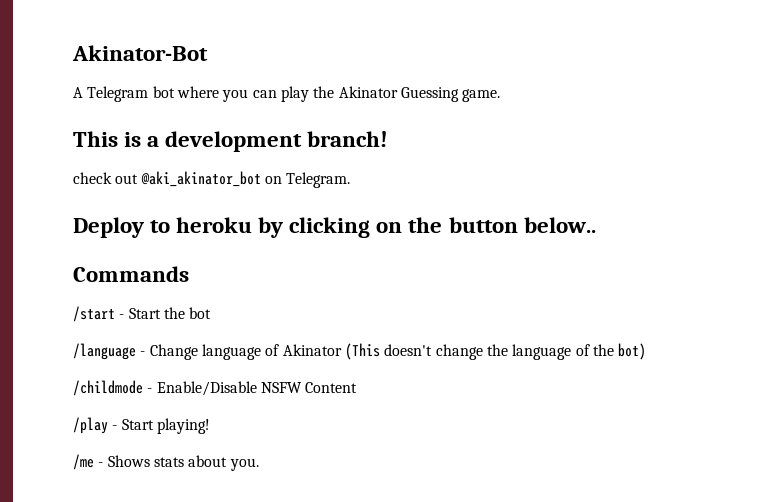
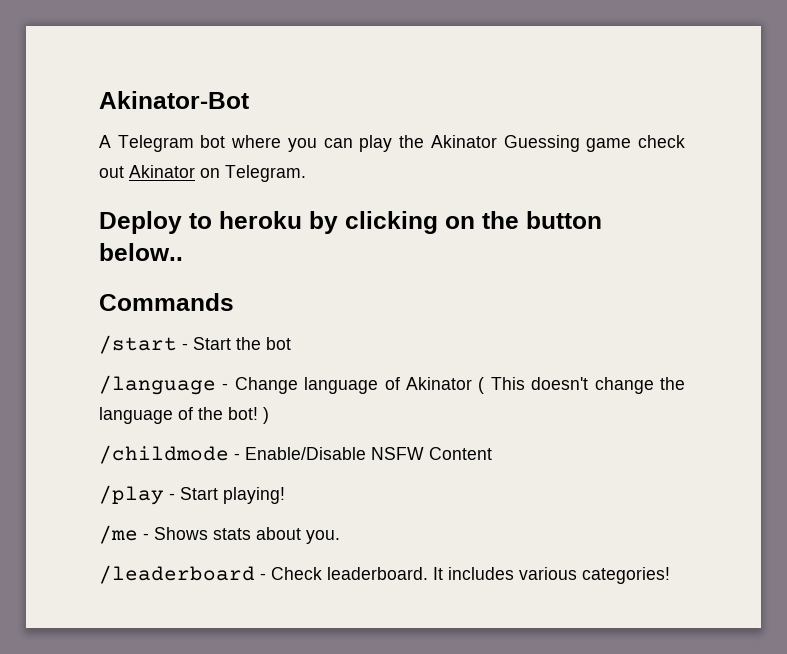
- A Telegram bot where you can play the Akinator Guessing game.
- This is a development branch!
- check out @aki_akinator_bot on Telegram.
+ A Telegram bot where you can play the Akinator Guessing game check out Akinator on Telegram.
- /language - Change language of Akinator (This doesn't change the language of the bot)
+ /language - Change language of Akinator ( This doesn't change the language of the bot! )
+ /leaderboard - Check leaderboard. It includes various categories!

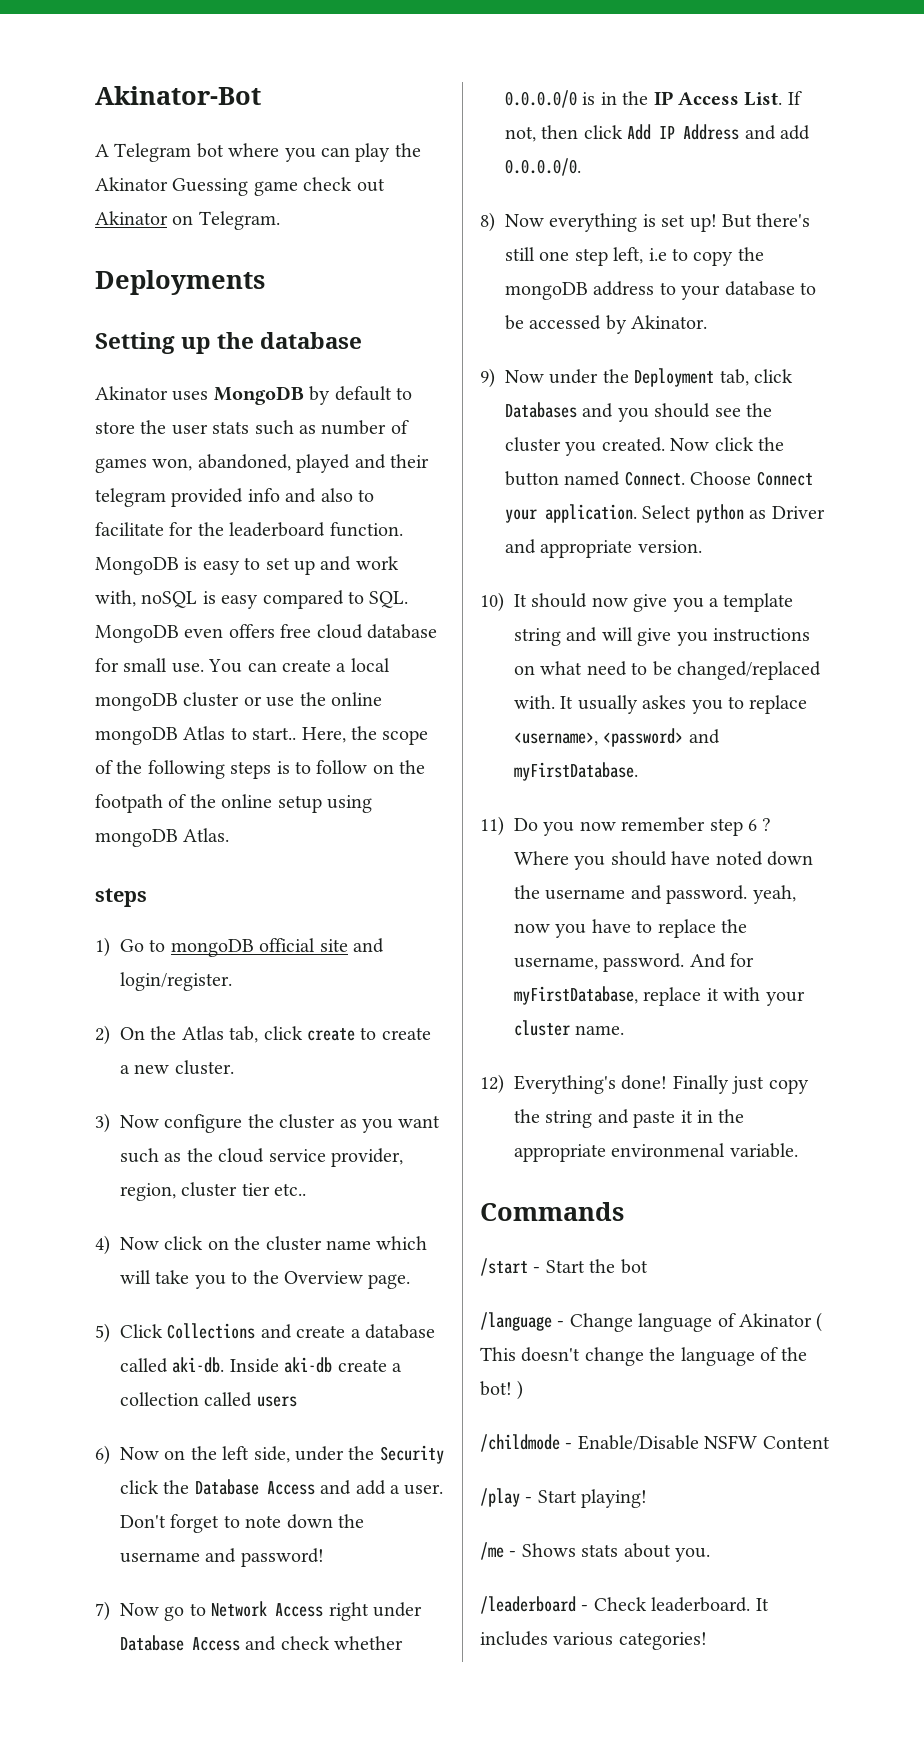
- Deploy to heroku by clicking on the button below..
+ Deployments
+ Setting up the database
+ Akinator uses MongoDB by default to store the user stats such as number of games won, abandoned, played and their telegram provided info and also to facilitate for the leaderboard function. MongoDB is easy to set up and work with, noSQL is easy compared to SQL. MongoDB even offers free cloud database for small use. You can create a local mongoDB cluster or use the online mongoDB Atlas to start.. Here, the scope of the following steps is to follow on the footpath of the online setup using mongoDB Atlas.
+ steps
+ 1) Go to mongoDB official site and login/register.
+ 2) On the Atlas tab, click create to create a new cluster.
+ 3) Now configure the cluster as you want such as the cloud service provider, region, cluster tier etc..
+ 4) Now click on the cluster name which will take you to the Overview page.
+ 5) Click Collections and create a database called aki-db. Inside aki-db create a collection called users
+ 6) Now on the left side, under the Security click the Database Access and add a user. Don't forget to note down the username and password!
+ 7) Now go to Network Access right under Database Access and check whether 0.0.0.0/0 is in the IP Access List. If not, then click Add IP Address and add 0.0.0.0/0.
+ 8) Now everything is set up! But there's still one step left, i.e to copy the mongoDB address to your database to be accessed by Akinator.
+ 9) Now under the Deployment tab, click Databases and you should see the cluster you created. Now click the button named Connect. Choose Connect your application. Select python as Driver and appropriate version.
+ 10) It should now give you a template string and will give you instructions on what need to be changed/replaced with. It usually askes you to replace <username>, <password> and myFirstDatabase.
+ 11) Do you now remember step 6 ? Where you should have noted down the username and password. yeah, now you have to replace the username, password. And for myFirstDatabase, replace it with your cluster name.
+ 12) Everything's done! Finally just copy the string and paste it in the appropriate environmenal variable.

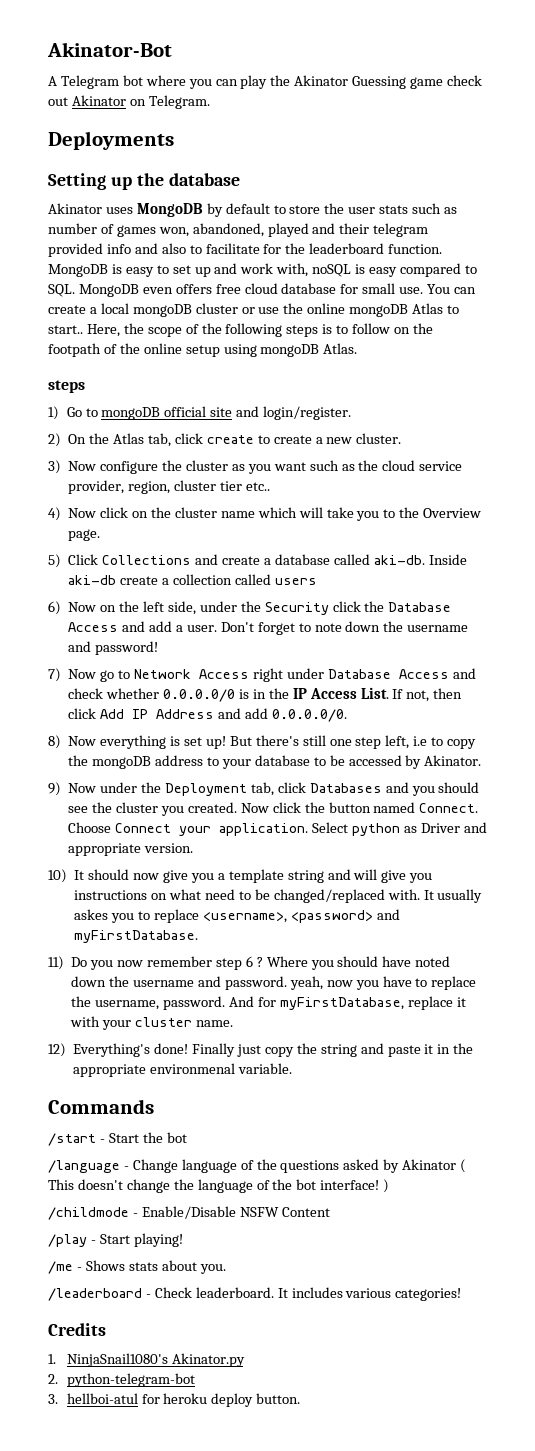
- /language - Change language of Akinator ( This doesn't change the language of the bot! )
+ /language - Change language of the questions asked by Akinator ( This doesn't change the language of the bot interface! )
+ Credits
+ 1. NinjaSnail1080's Akinator.py
+ 2. python-telegram-bot
+ 3. hellboi-atul for heroku deploy button.

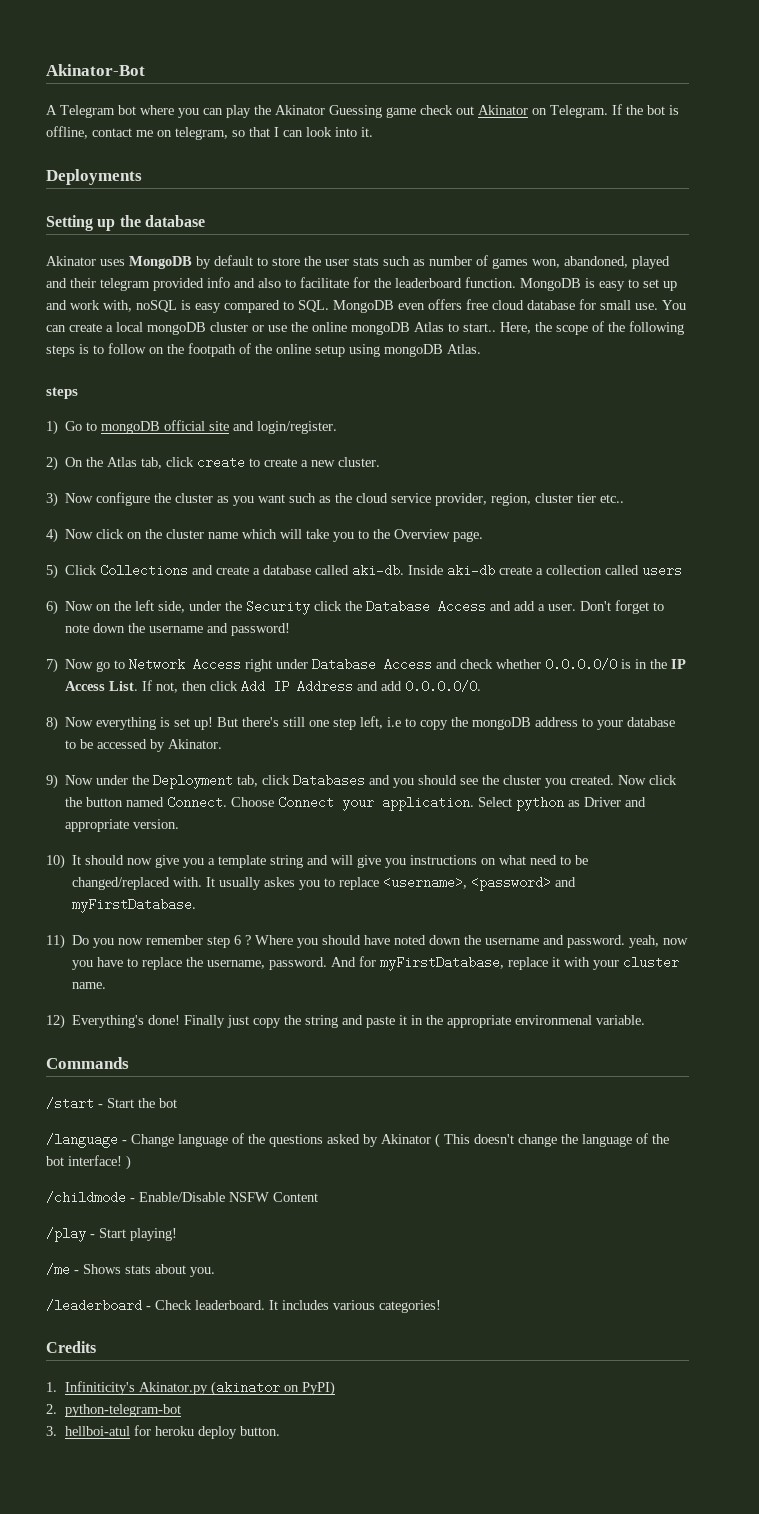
+ If the bot is offline, contact me on telegram, so that I can look into it.
- 1. NinjaSnail1080's Akinator.py
+ 1. Infiniticity's Akinator.py (akinator on PyPI)

